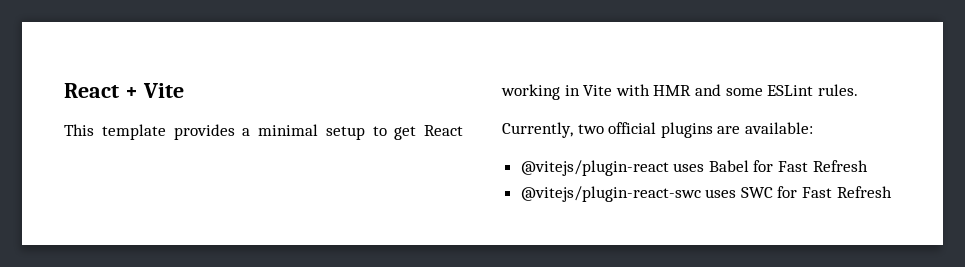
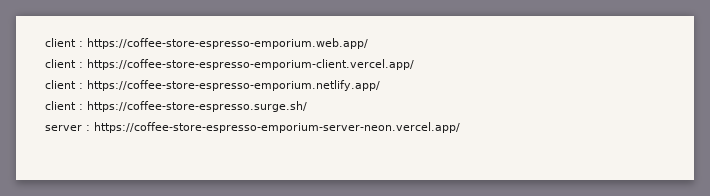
- React + Vite
- This template provides a minimal setup to get React working in Vite with HMR and some ESLint rules.
- Currently, two official plugins are available:
- @vitejs/plugin-react uses Babel for Fast Refresh
- @vitejs/plugin-react-swc uses SWC for Fast Refresh
+ client : https://coffee-store-espresso-emporium.web.app/
+ client : https://coffee-store-espresso-emporium-client.vercel.app/
+ client : https://coffee-store-espresso-emporium.netlify.app/
+ client : https://coffee-store-espresso.surge.sh/
+ server : https://coffee-store-espresso-emporium-server-neon.vercel.app/

